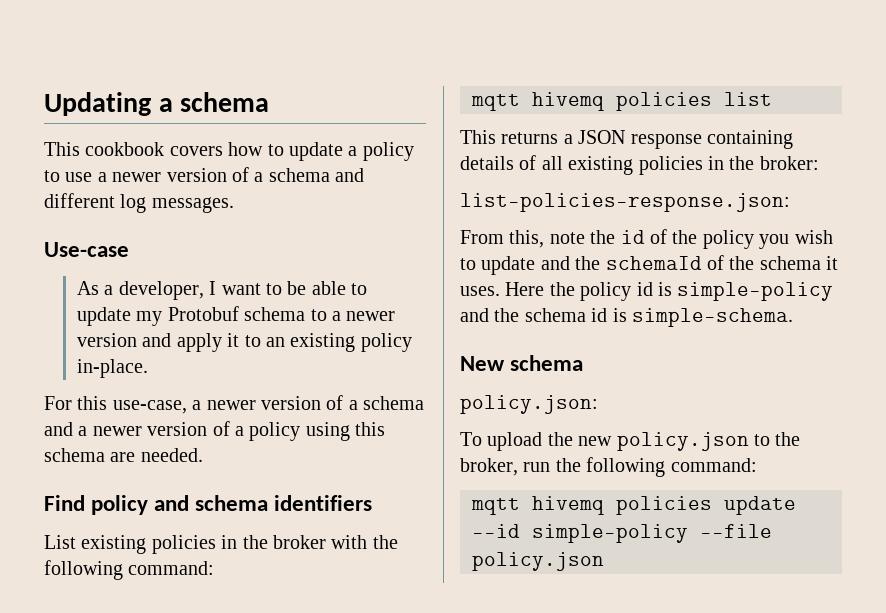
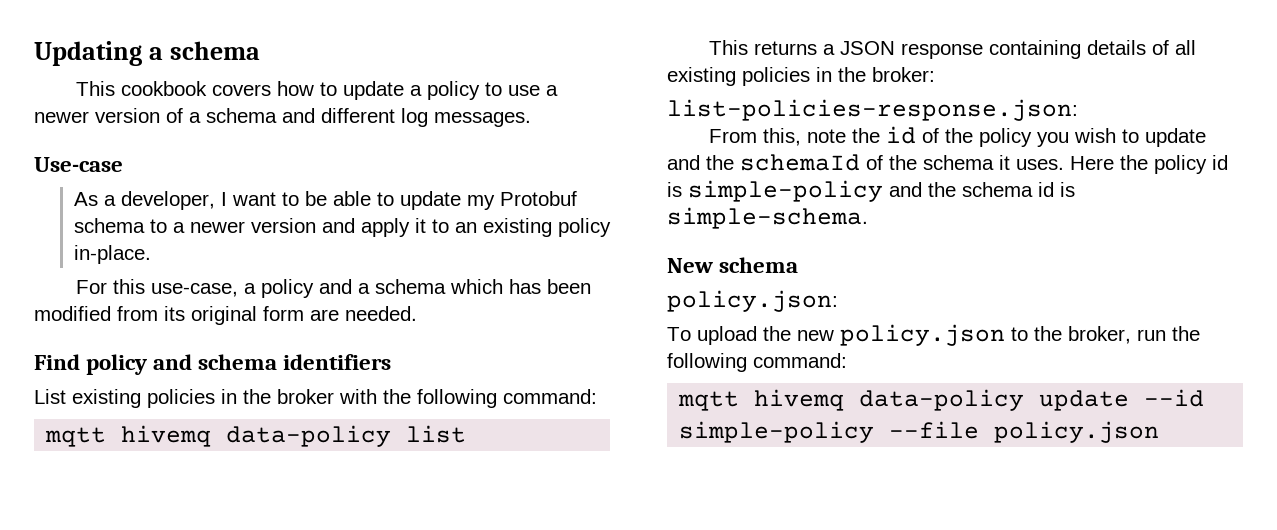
- For this use-case, a newer version of a schema and a newer version of a policy using this schema are needed.
+ For this use-case, a policy and a schema which has been modified from its original form are needed.
- mqtt hivemq policies list
+ mqtt hivemq data-policy list
- mqtt hivemq policies update --id simple-policy --file policy.json
+ mqtt hivemq data-policy update --id simple-policy --file policy.json

